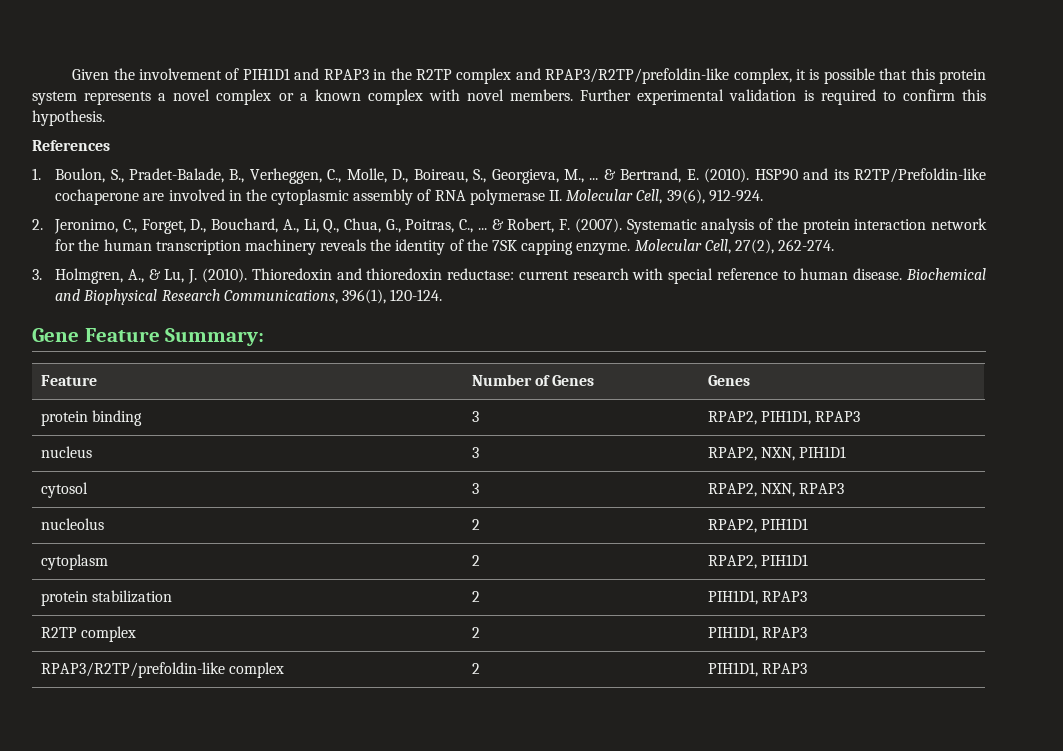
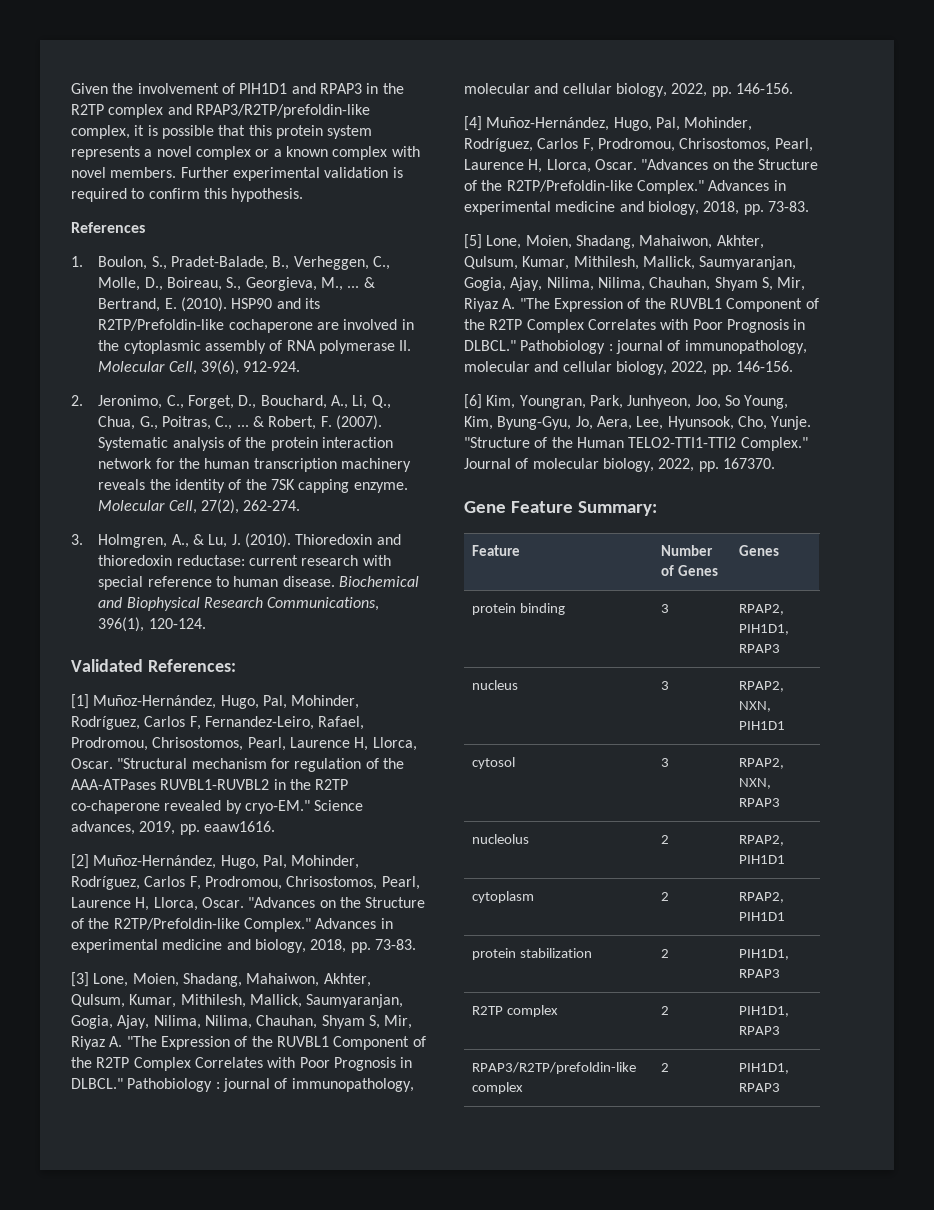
+ Validated References:
+ [1] Muñoz-Hernández, Hugo, Pal, Mohinder, Rodríguez, Carlos F, Fernandez-Leiro, Rafael, Prodromou, Chrisostomos, Pearl, Laurence H, Llorca, Oscar. "Structural mechanism for regulation of the AAA-ATPases RUVBL1-RUVBL2 in the R2TP co-chaperone revealed by cryo-EM." Science advances, 2019, pp. eaaw1616.
+ [2] Muñoz-Hernández, Hugo, Pal, Mohinder, Rodríguez, Carlos F, Prodromou, Chrisostomos, Pearl, Laurence H, Llorca, Oscar. "Advances on the Structure of the R2TP/Prefoldin-like Complex." Advances in experimental medicine and biology, 2018, pp. 73-83.
+ [3] Lone, Moien, Shadang, Mahaiwon, Akhter, Qulsum, Kumar, Mithilesh, Mallick, Saumyaranjan, Gogia, Ajay, Nilima, Nilima, Chauhan, Shyam S, Mir, Riyaz A. "The Expression of the RUVBL1 Component of the R2TP Complex Correlates with Poor Prognosis in DLBCL." Pathobiology : journal of immunopathology, molecular and cellular biology, 2022, pp. 146-156.
+ [4] Muñoz-Hernández, Hugo, Pal, Mohinder, Rodríguez, Carlos F, Prodromou, Chrisostomos, Pearl, Laurence H, Llorca, Oscar. "Advances on the Structure of the R2TP/Prefoldin-like Complex." Advances in experimental medicine and biology, 2018, pp. 73-83.
+ [5] Lone, Moien, Shadang, Mahaiwon, Akhter, Qulsum, Kumar, Mithilesh, Mallick, Saumyaranjan, Gogia, Ajay, Nilima, Nilima, Chauhan, Shyam S, Mir, Riyaz A. "The Expression of the RUVBL1 Component of the R2TP Complex Correlates with Poor Prognosis in DLBCL." Pathobiology : journal of immunopathology, molecular and cellular biology, 2022, pp. 146-156.
+ [6] Kim, Youngran, Park, Junhyeon, Joo, So Young, Kim, Byung-Gyu, Jo, Aera, Lee, Hyunsook, Cho, Yunje. "Structure of the Human TELO2-TTI1-TTI2 Complex." Journal of molecular biology, 2022, pp. 167370.

